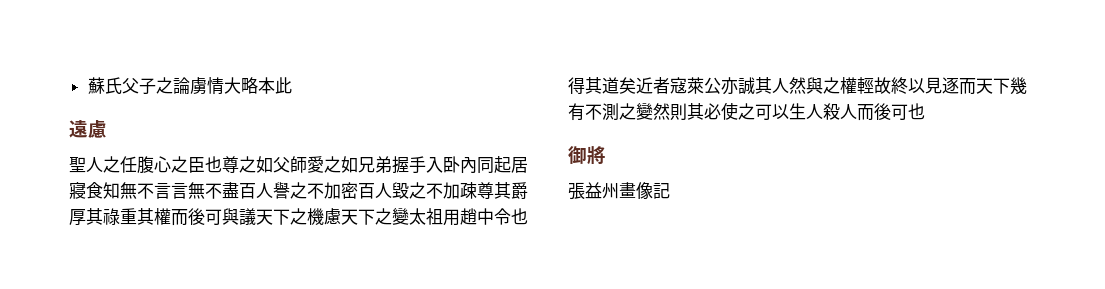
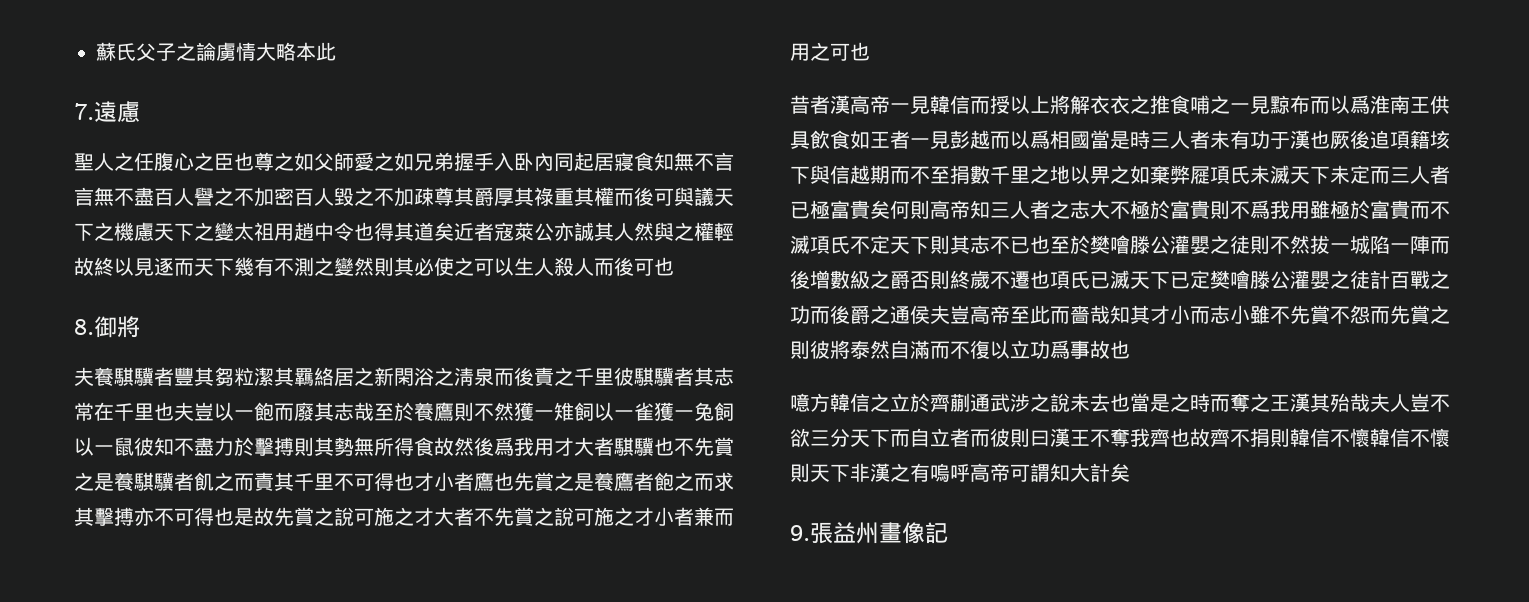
- 遠慮
+ 7.遠慮
- 御將
+ 8.御將
- 張益州畫像記
+ 夫養騏驥者豐其芻粒潔其羈絡居之新閑浴之淸泉而後責之千里彼騏驥者其志常在千里也夫豈以一飽而廢其志哉至於養鷹則不然獲一雉飼以一雀獲一兔飼以一鼠彼知不盡力於擊搏則其勢無所得食故然後爲我用才大者騏驥也不先賞之是養騏驥者飢之而責其千里不可得也才小者鷹也先賞之是養鷹者飽之而求其擊搏亦不可得也是故先賞之說可施之才大者不先賞之說可施之才小者兼而用之可也
+ 昔者漢高帝一見韓信而授以上將解衣衣之推食哺之一見黥布而以爲淮南王供具飲食如王者一見彭越而以爲相國當是時三人者未有功于漢也厥後追項籍垓下與信越期而不至捐數千里之地以畀之如棄弊屣項氏未滅天下未定而三人者已極富貴矣何則高帝知三人者之志大不極於富貴則不爲我用雖極於富貴而不滅項氏不定天下則其志不已也至於樊噲滕公灌嬰之徒則不然拔一城陷一陣而後增數級之爵否則終歲不遷也項氏已滅天下已定樊噲滕公灌嬰之徒計百戰之功而後爵之通侯夫豈高帝至此而嗇哉知其才小而志小雖不先賞不怨而先賞之則彼將泰然自滿而不復以立功爲事故也
+ 噫方韓信之立於齊蒯通武涉之說未去也當是之時而奪之王漢其殆哉夫人豈不欲三分天下而自立者而彼則曰漢王不奪我齊也故齊不捐則韓信不懷韓信不懷則天下非漢之有嗚呼高帝可謂知大計矣
+ 9.張益州畫像記

